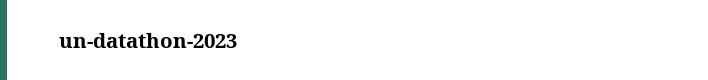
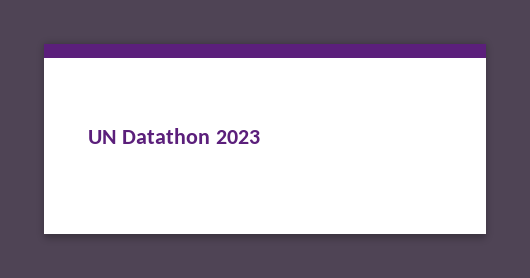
- un-datathon-2023
+ UN Datathon 2023

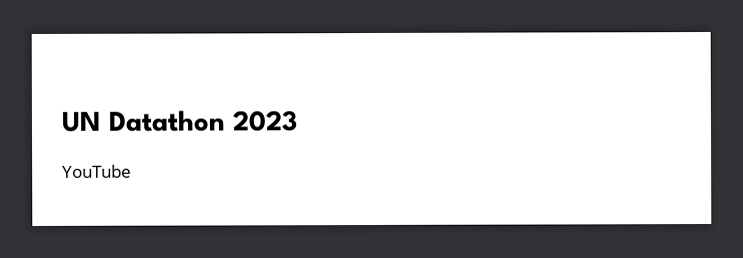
+ YouTube

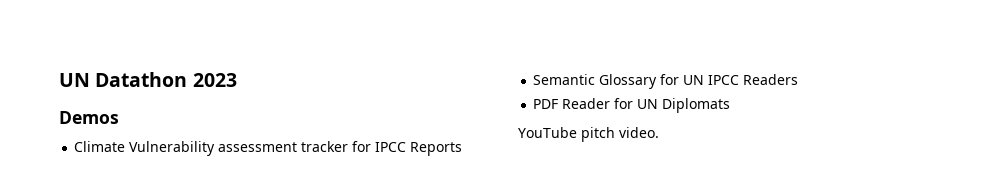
+ Demos
+ Climate Vulnerability assessment tracker for IPCC Reports
+ Semantic Glossary for UN IPCC Readers
+ PDF Reader for UN Diplomats
- YouTube
+ YouTube pitch video.

